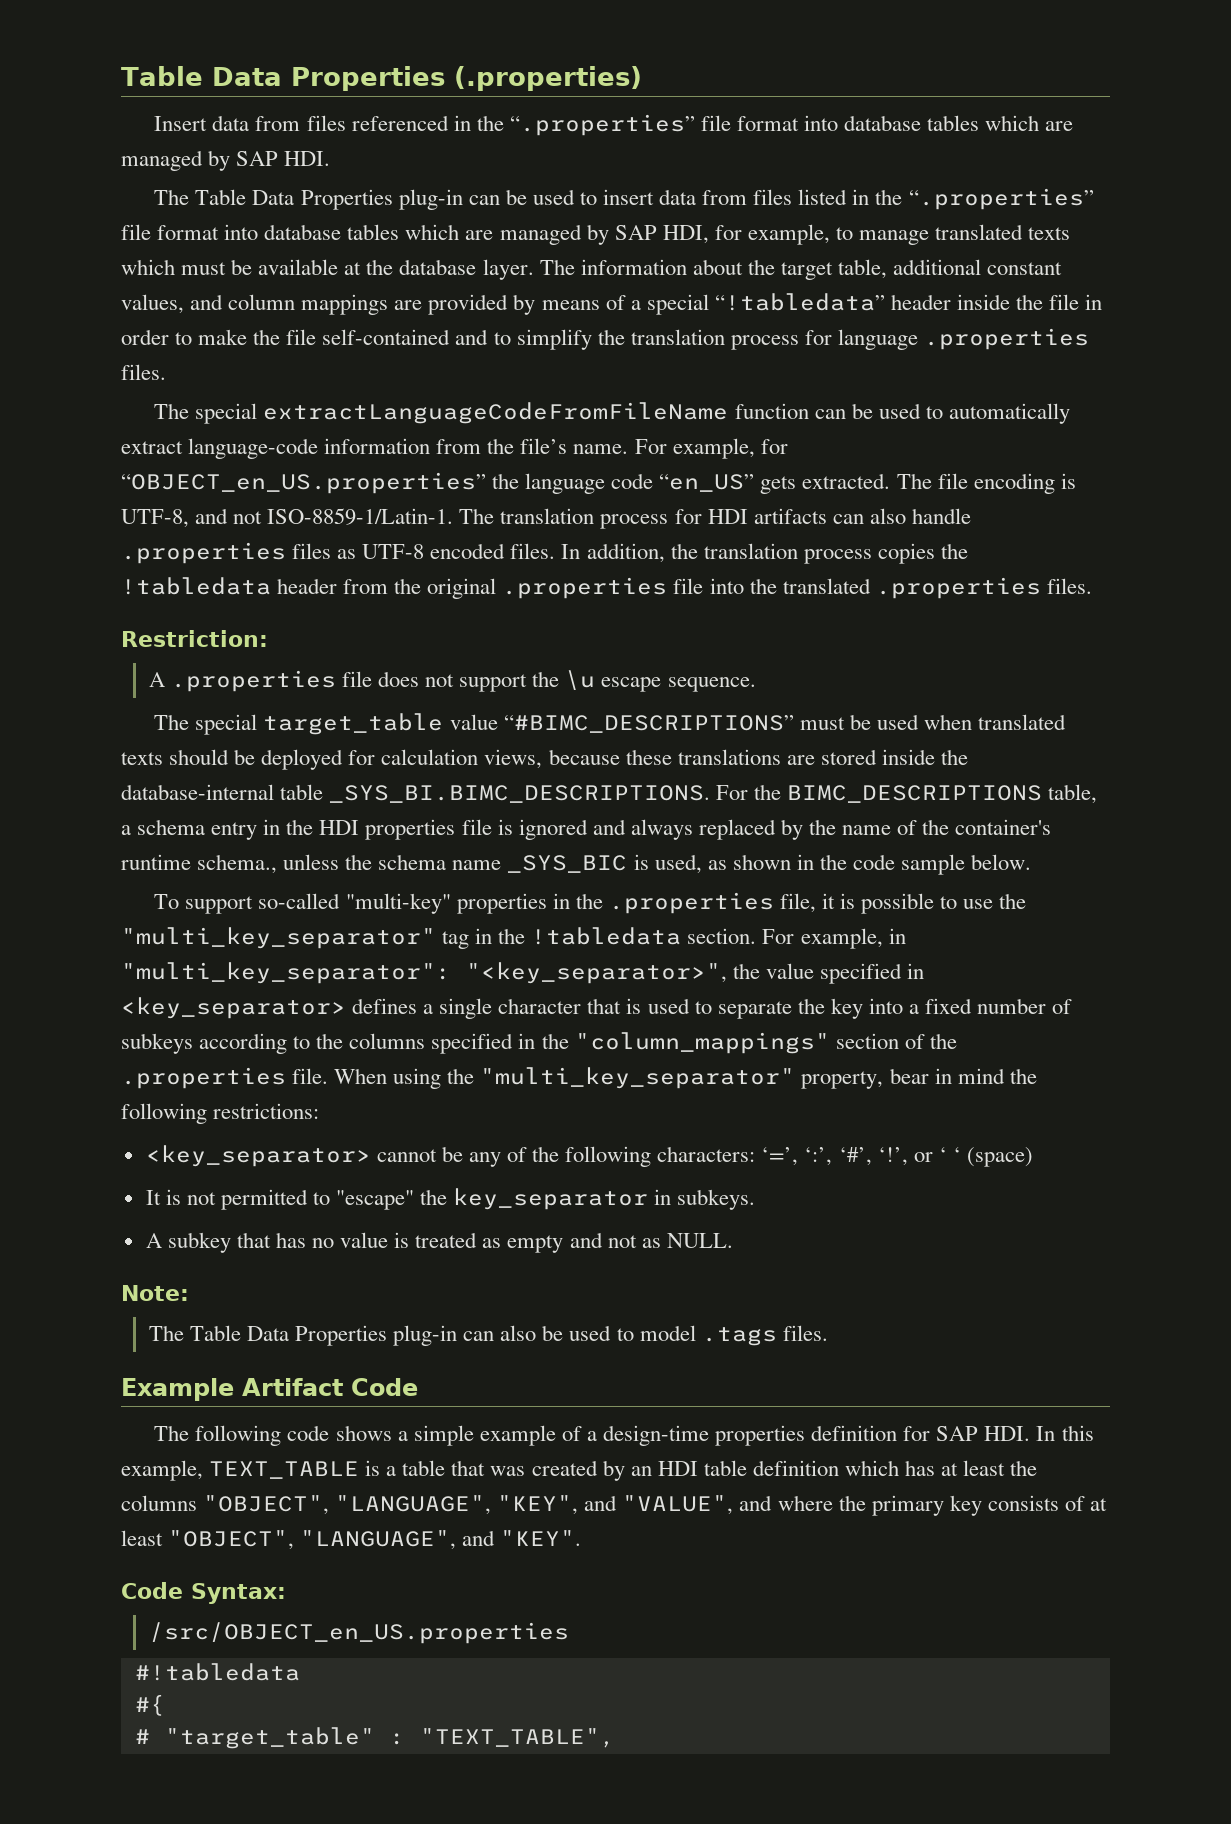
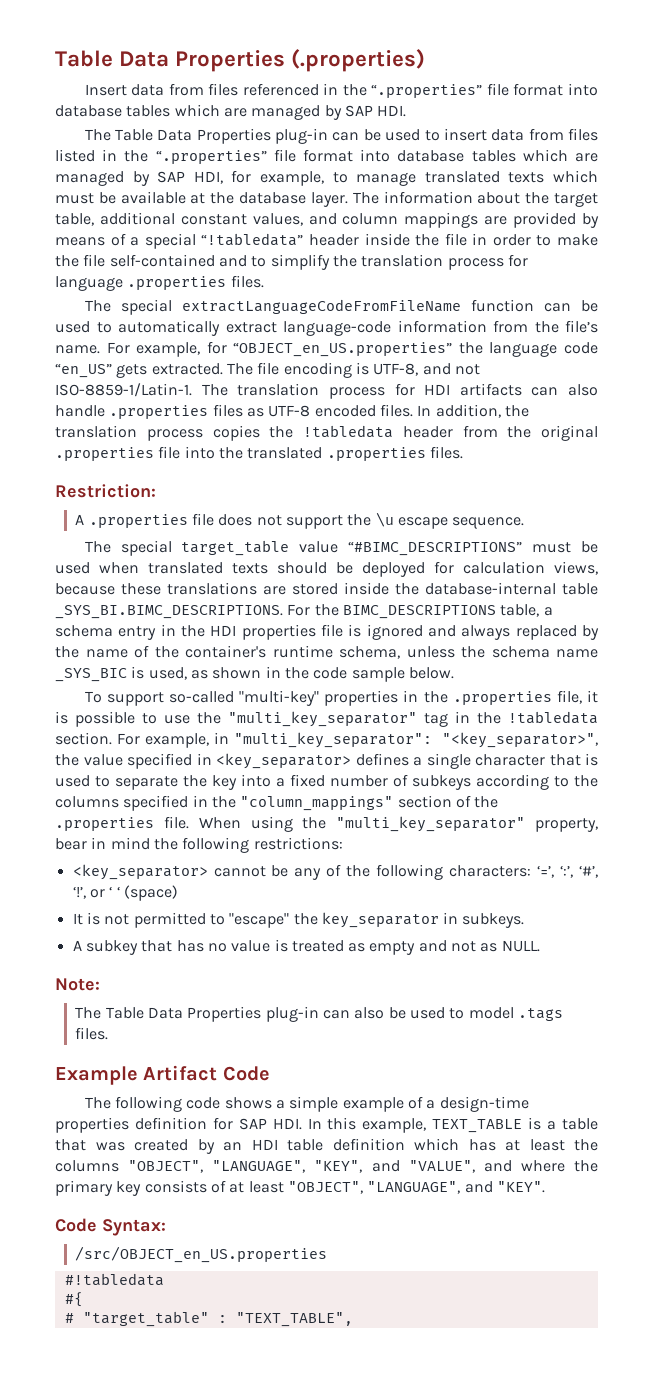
- The special target_table value “#BIMC_DESCRIPTIONS” must be used when translated texts should be deployed for calculation views, because these translations are stored inside the database-internal table _SYS_BI.BIMC_DESCRIPTIONS. For the BIMC_DESCRIPTIONS table, a schema entry in the HDI properties file is ignored and always replaced by the name of the container's runtime schema., unless the schema name _SYS_BIC is used, as shown in the code sample below.
+ The special target_table value “#BIMC_DESCRIPTIONS” must be used when translated texts should be deployed for calculation views, because these translations are stored inside the database-internal table _SYS_BI.BIMC_DESCRIPTIONS. For the BIMC_DESCRIPTIONS table, a schema entry in the HDI properties file is ignored and always replaced by the name of the container's runtime schema, unless the schema name _SYS_BIC is used, as shown in the code sample below.

